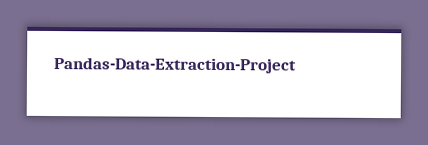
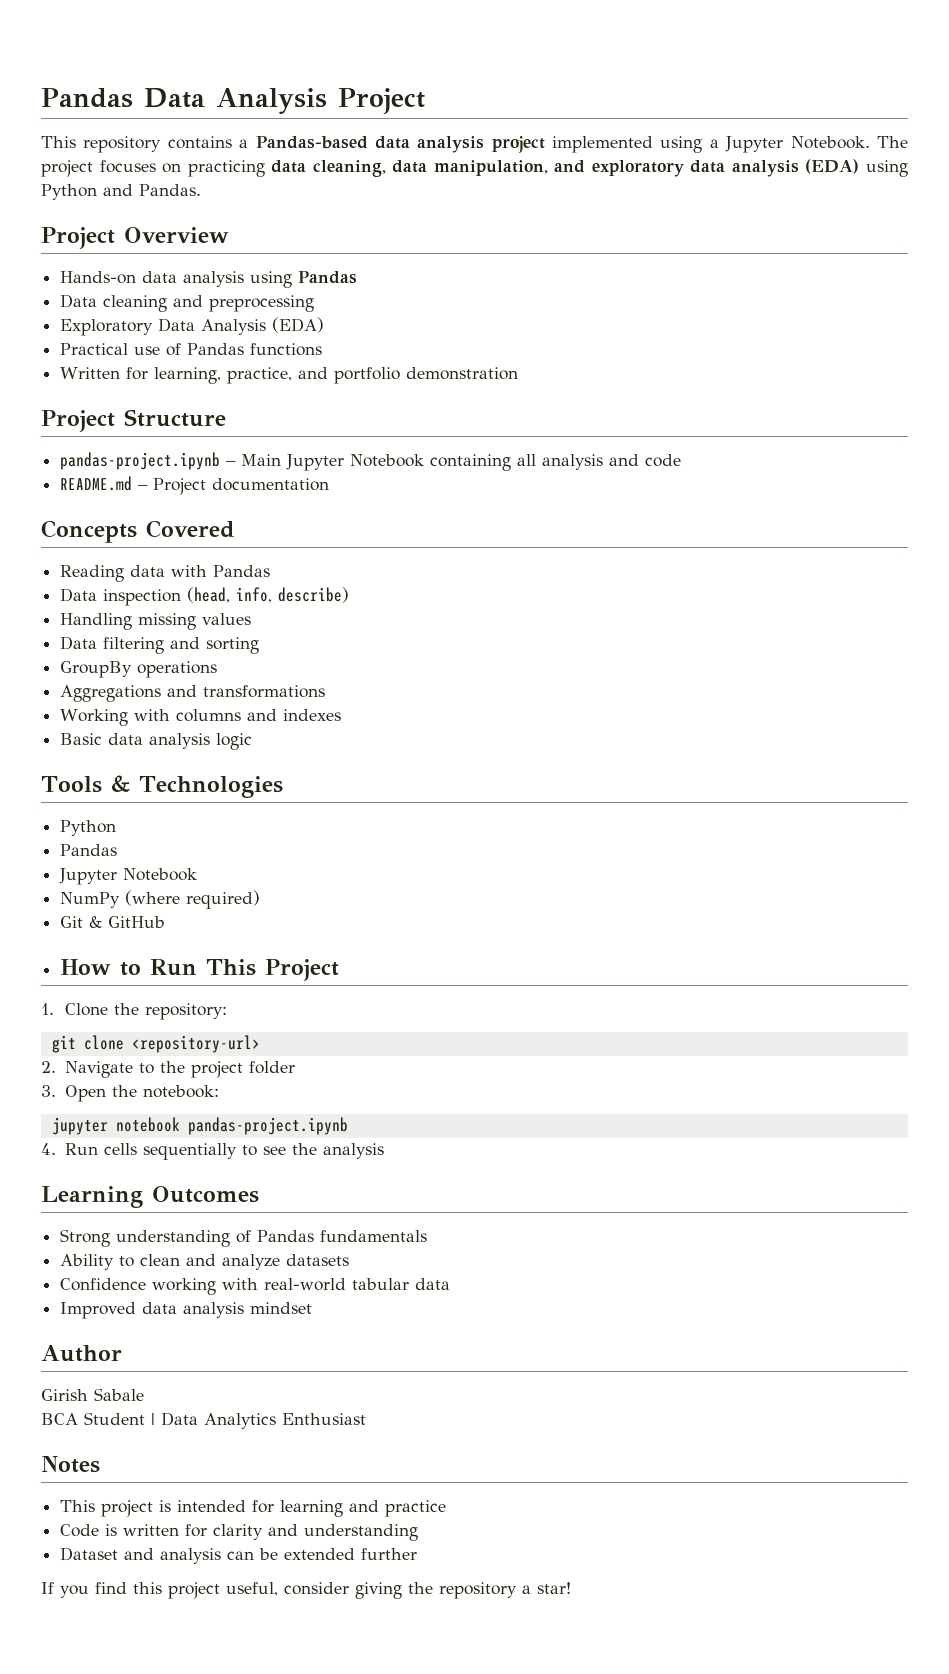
- Pandas-Data-Extraction-Project
+ Pandas Data Analysis Project
+ This repository contains a Pandas-based data analysis project implemented using a Jupyter Notebook. The project focuses on practicing data cleaning, data manipulation, and exploratory data analysis (EDA) using Python and Pandas.
+ Project Overview
+ Hands-on data analysis using Pandas
+ Data cleaning and preprocessing
+ Exploratory Data Analysis (EDA)
+ Practical use of Pandas functions
+ Written for learning, practice, and portfolio demonstration
+ Project Structure
+ pandas-project.ipynb – Main Jupyter Notebook containing all analysis and code
+ README.md – Project documentation
+ Concepts Covered
+ Reading data with Pandas
+ Data inspection (head, info, describe)
+ Handling missing values
+ Data filtering and sorting
+ GroupBy operations
+ Aggregations and transformations
+ Working with columns and indexes
+ Basic data analysis logic
+ Tools & Technologies
+ Python
+ Pandas
+ Jupyter Notebook
+ NumPy (where required)
+ Git & GitHub
+ How to Run This Project
+ 1. Clone the repository:
+ git clone <repository-url>
+ 2. Navigate to the project folder
+ 3. Open the notebook:
+ jupyter notebook pandas-project.ipynb
+ 4. Run cells sequentially to see the analysis
+ Learning Outcomes
+ Strong understanding of Pandas fundamentals
+ Ability to clean and analyze datasets
+ Confidence working with real-world tabular data
+ Improved data analysis mindset
+ Author
+ Girish Sabale
+ BCA Student | Data Analytics Enthusiast
+ Notes
+ This project is intended for learning and practice
+ Code is written for clarity and understanding
+ Dataset and analysis can be extended further
+ If you find this project useful, consider giving the repository a star!

